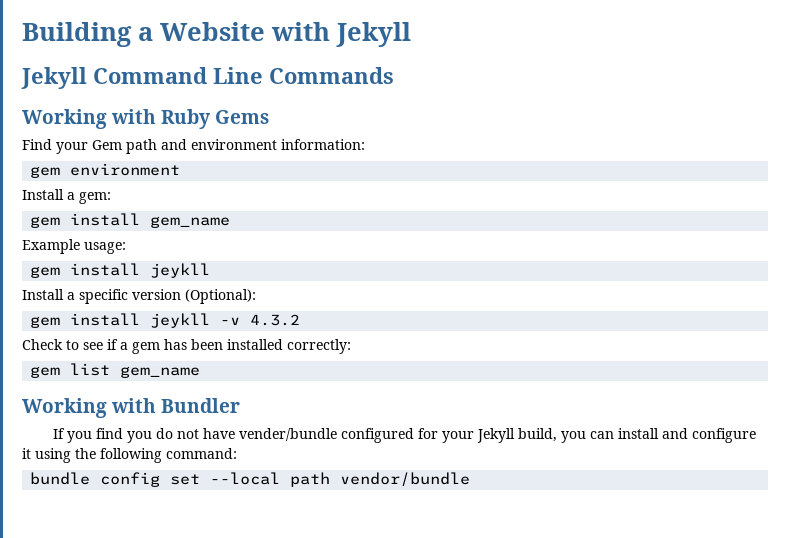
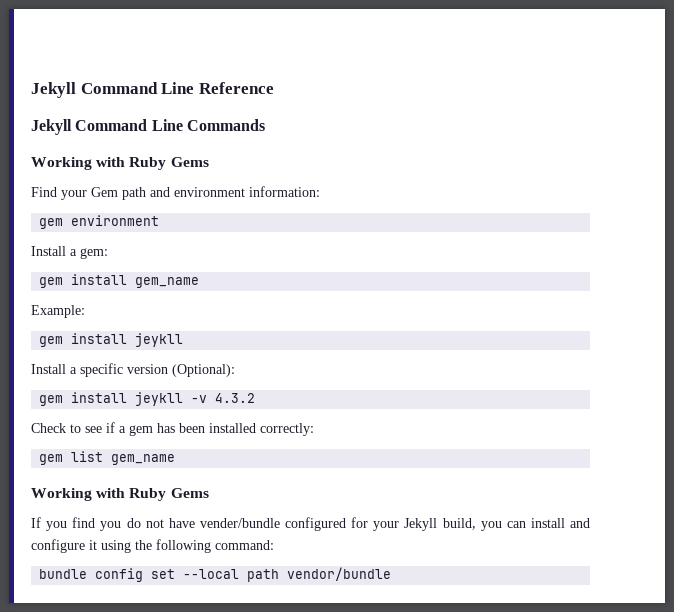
- Building a Website with Jekyll
+ Jekyll Command Line Reference
- Example usage:
+ Example:
  gem list gem_name
- Working with Bundler
+ Working with Ruby Gems

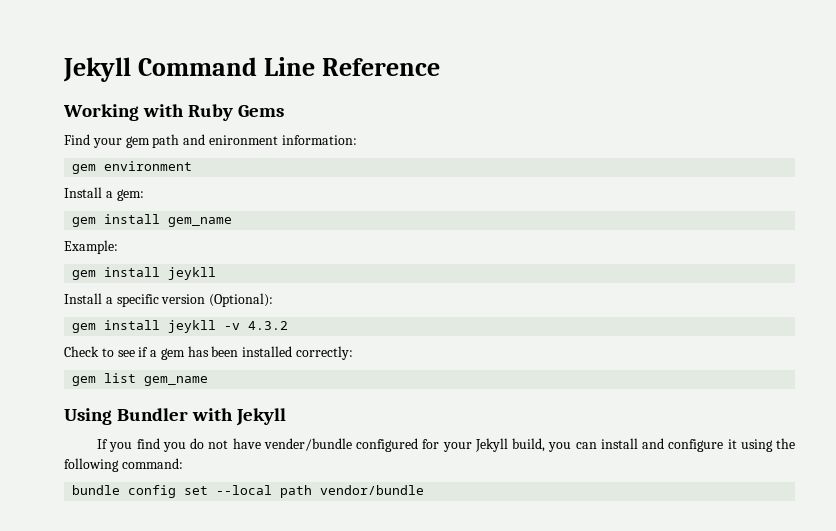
- Jekyll Command Line Commands
- Find your Gem path and environment information:
+ Find your gem path and enironment information:
  gem list gem_name
- Working with Ruby Gems
+ Using Bundler with Jekyll

